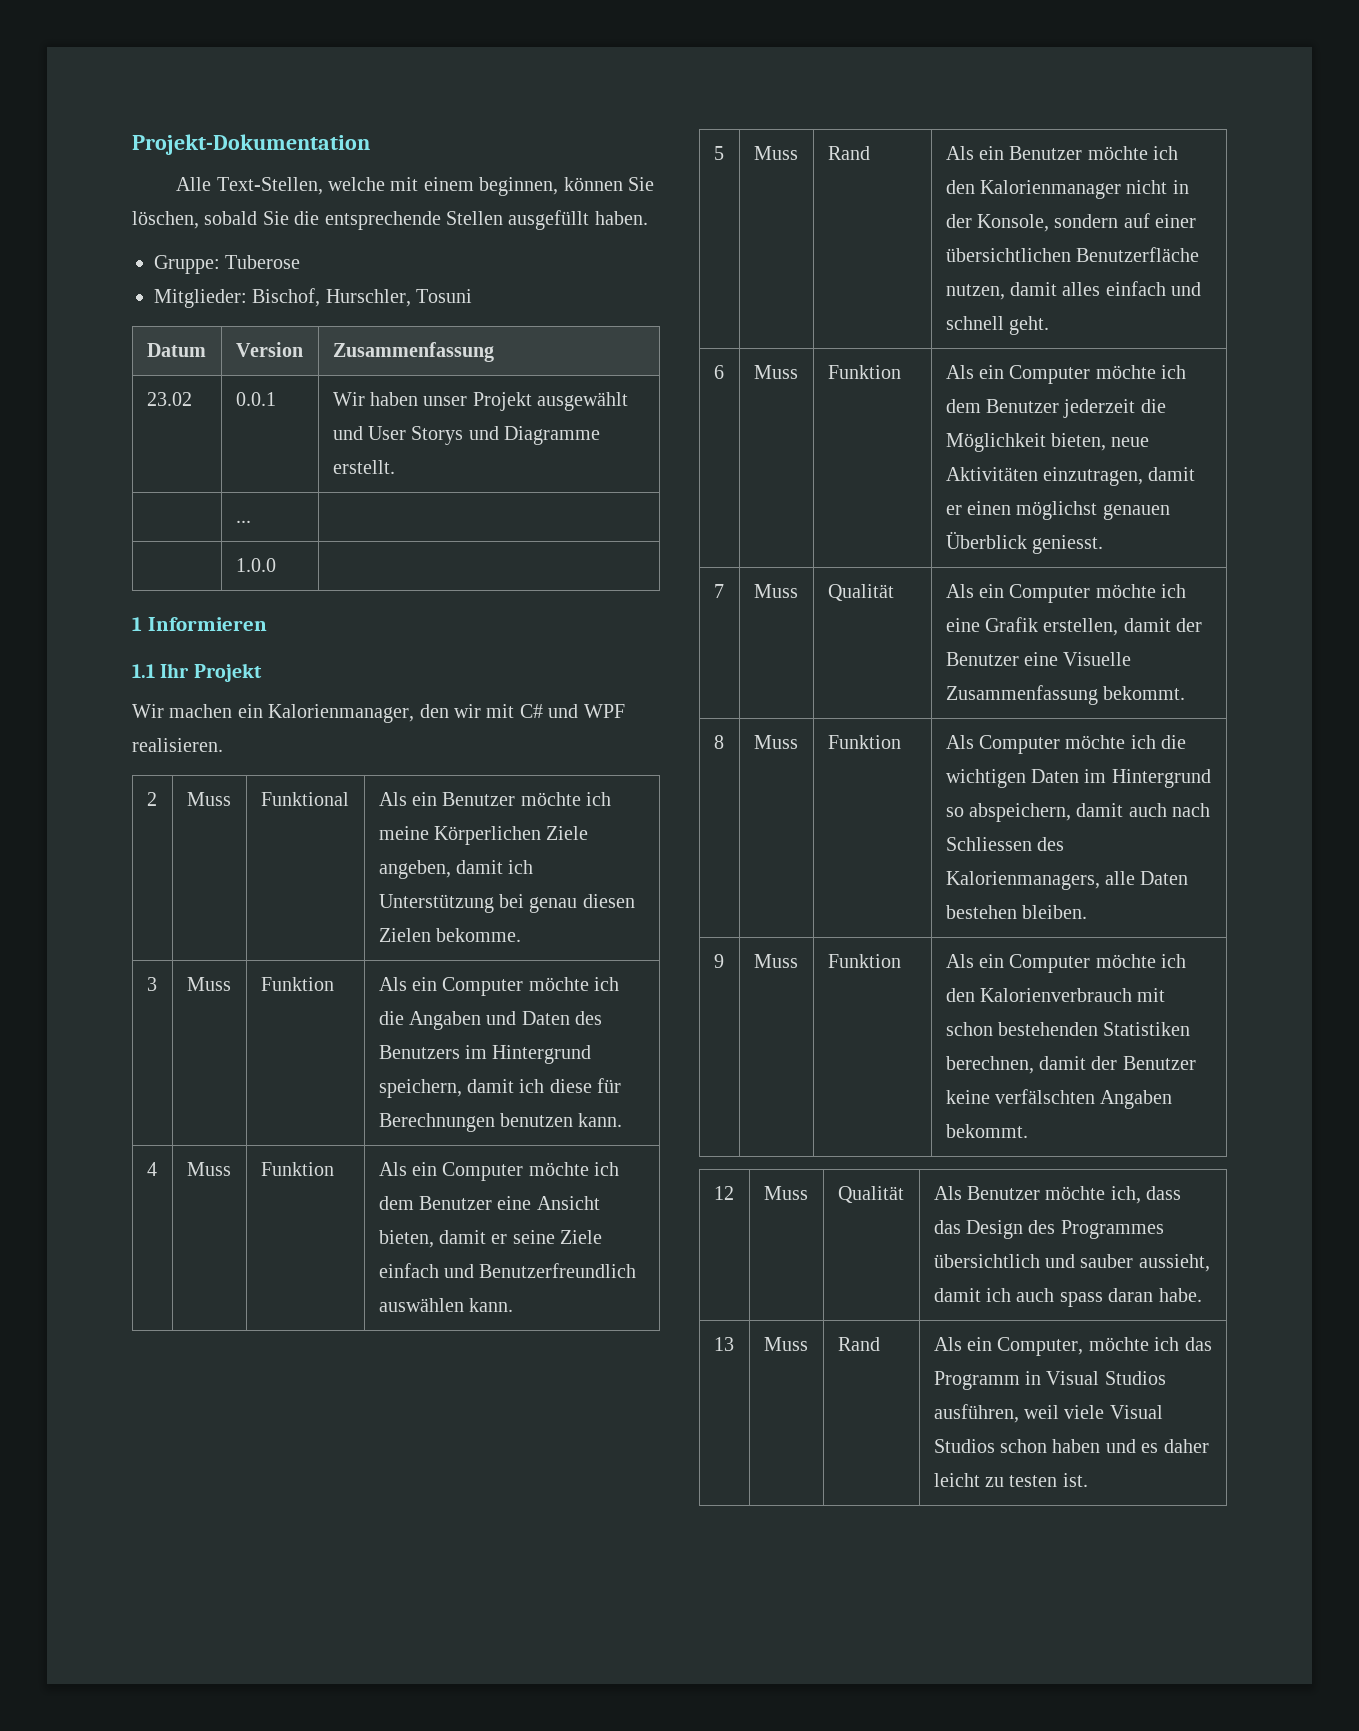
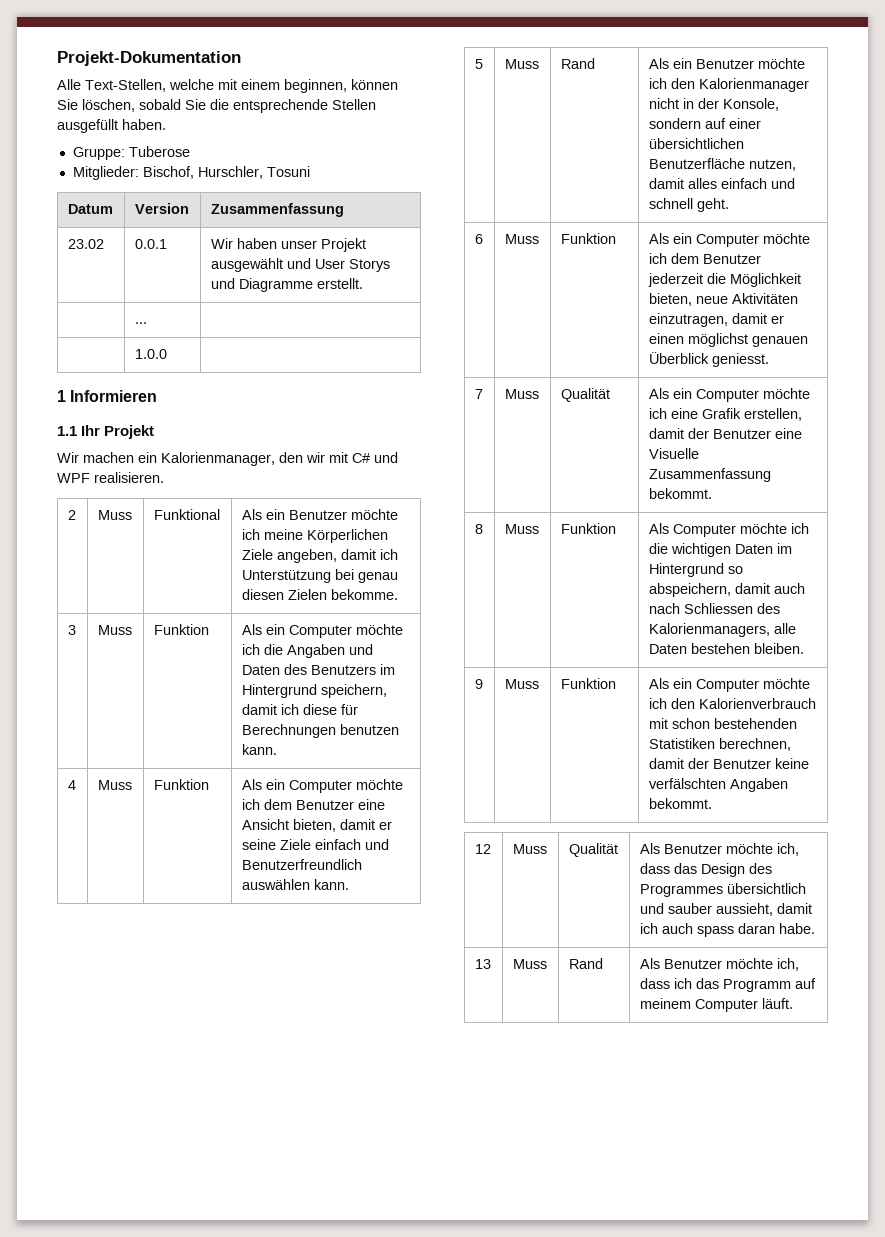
- 13 | Muss | Rand | Als ein Computer, möchte ich das Programm in Visual Studios ausführen, weil viele Visual Studios schon haben und es daher leicht zu testen ist.
+ 13 | Muss | Rand | Als Benutzer möchte ich, dass ich das Programm auf meinem Computer läuft.

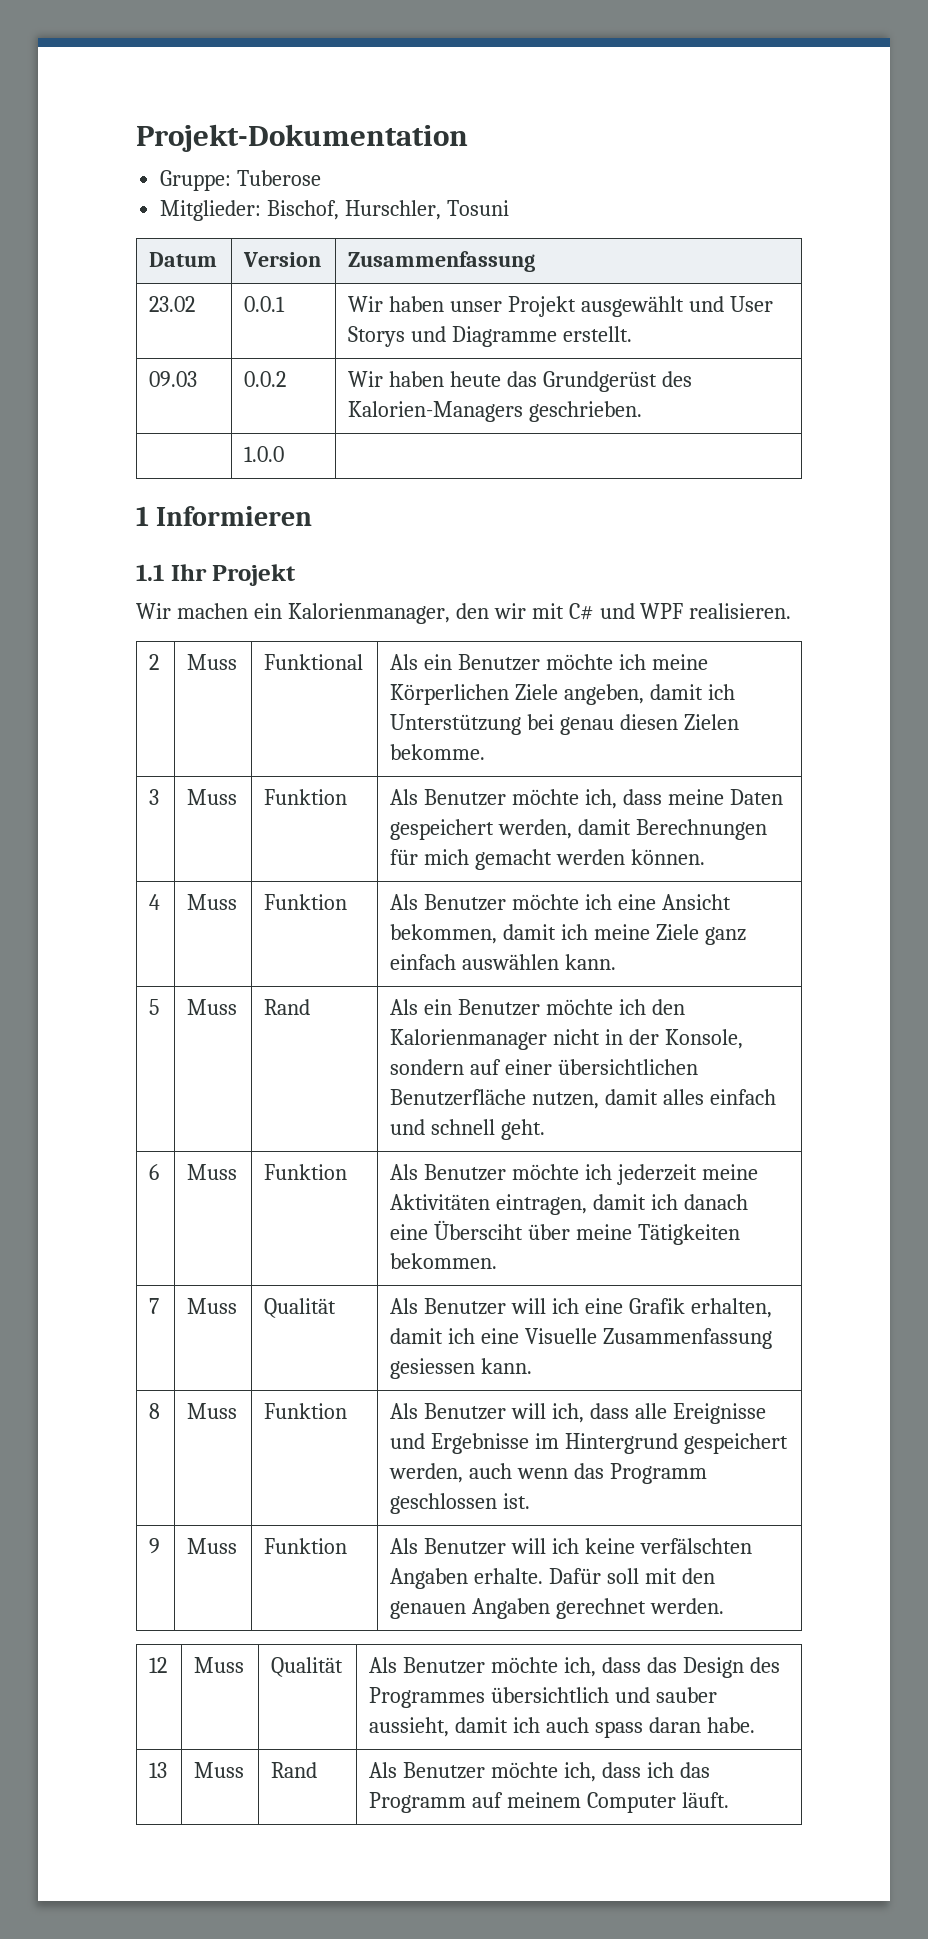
- Alle Text-Stellen, welche mit einem beginnen, können Sie löschen, sobald Sie die entsprechende Stellen ausgefüllt haben.
- | ... |
+ 09.03 | 0.0.2 | Wir haben heute das Grundgerüst des Kalorien-Managers geschrieben.
- 3 | Muss | Funktion | Als ein Computer möchte ich die Angaben und Daten des Benutzers im Hintergrund speichern, damit ich diese für Berechnungen benutzen kann.
- 4 | Muss | Funktion | Als ein Computer möchte ich dem Benutzer eine Ansicht bieten, damit er seine Ziele einfach und Benutzerfreundlich auswählen kann.
+ 3 | Muss | Funktion | Als Benutzer möchte ich, dass meine Daten gespeichert werden, damit Berechnungen für mich gemacht werden können.
+ 4 | Muss | Funktion | Als Benutzer möchte ich eine Ansicht bekommen, damit ich meine Ziele ganz einfach auswählen kann.
- 6 | Muss | Funktion | Als ein Computer möchte ich dem Benutzer jederzeit die Möglichkeit bieten, neue Aktivitäten einzutragen, damit er einen möglichst genauen Überblick geniesst.
- 7 | Muss | Qualität | Als ein Computer möchte ich eine Grafik erstellen, damit der Benutzer eine Visuelle Zusammenfassung bekommt.
+ 6 | Muss | Funktion | Als Benutzer möchte ich jederzeit meine Aktivitäten eintragen, damit ich danach eine Übersciht über meine Tätigkeiten bekommen.
+ 7 | Muss | Qualität | Als Benutzer will ich eine Grafik erhalten, damit ich eine Visuelle Zusammenfassung gesiessen kann.
- 8 | Muss | Funktion | Als Computer möchte ich die wichtigen Daten im Hintergrund so abspeichern, damit auch nach Schliessen des Kalorienmanagers, alle Daten bestehen bleiben.
- 9 | Muss | Funktion | Als ein Computer möchte ich den Kalorienverbrauch mit schon bestehenden Statistiken berechnen, damit der Benutzer keine verfälschten Angaben bekommt.
+ 8 | Muss | Funktion | Als Benutzer will ich, dass alle Ereignisse und Ergebnisse im Hintergrund gespeichert werden, auch wenn das Programm geschlossen ist.
+ 9 | Muss | Funktion | Als Benutzer will ich keine verfälschten Angaben erhalte. Dafür soll mit den genauen Angaben gerechnet werden.

